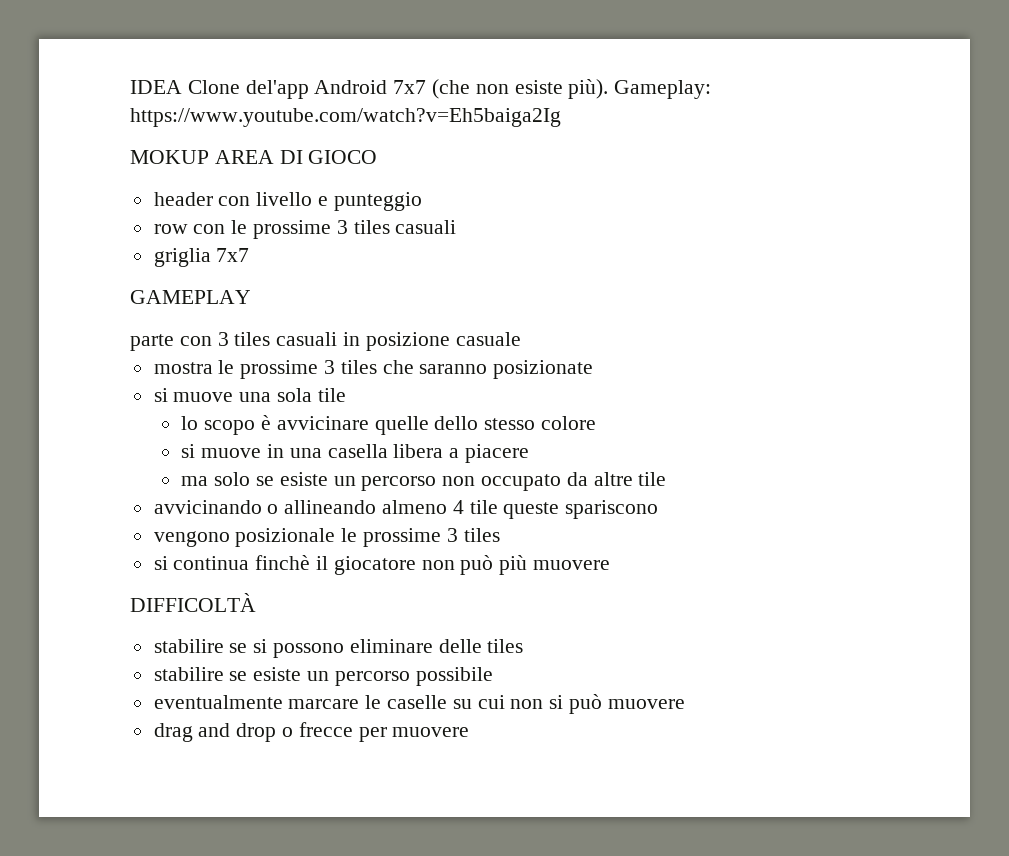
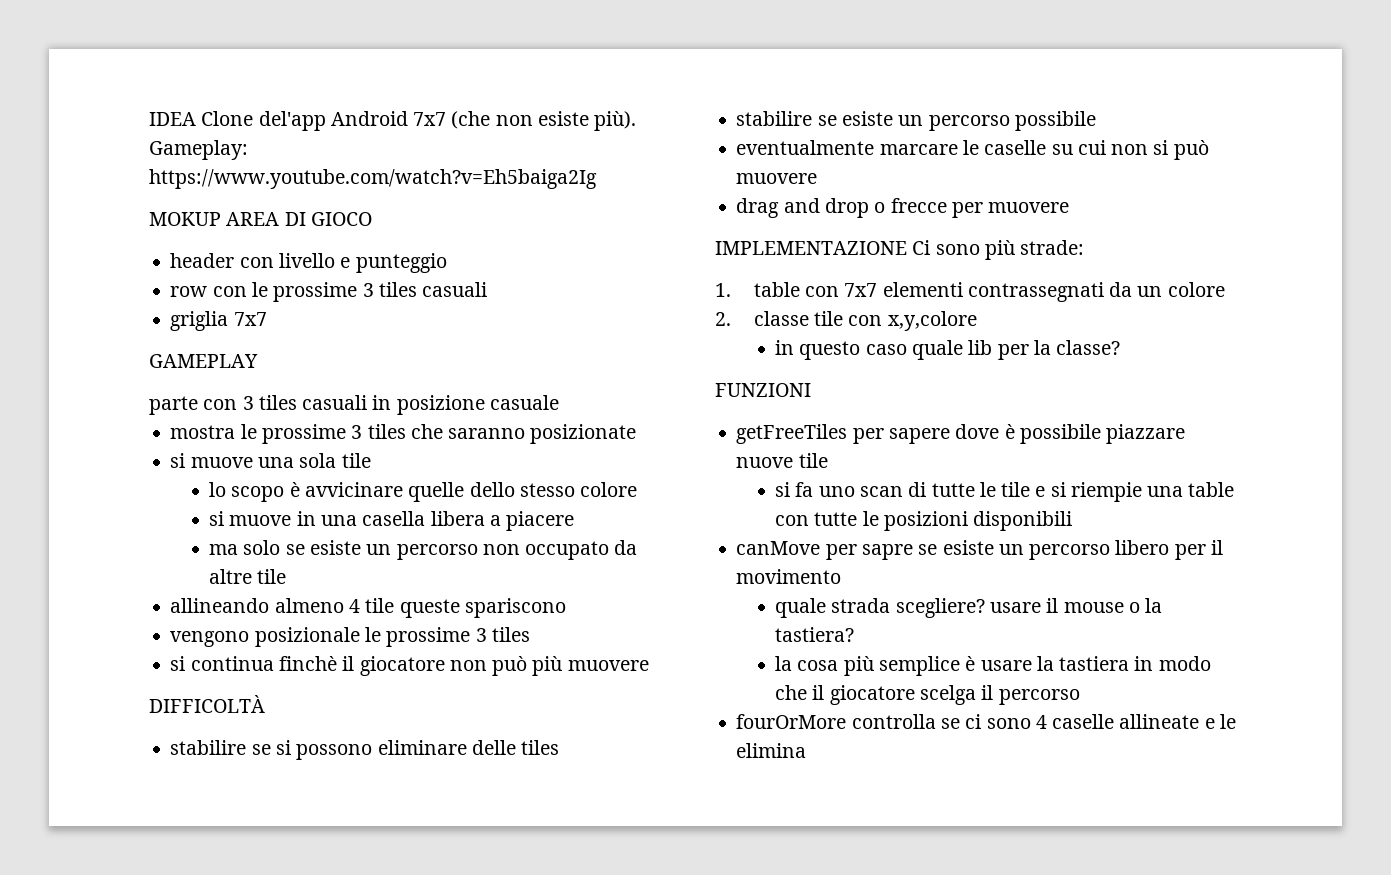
- avvicinando o allineando almeno 4 tile queste spariscono
+ allineando almeno 4 tile queste spariscono
+ IMPLEMENTAZIONE Ci sono più strade:
+ 1. table con 7x7 elementi contrassegnati da un colore
+ 2. classe tile con x,y,colore
+ in questo caso quale lib per la classe?
+ FUNZIONI
+ getFreeTiles per sapere dove è possibile piazzare nuove tile
+ si fa uno scan di tutte le tile e si riempie una table con tutte le posizioni disponibili
+ canMove per sapre se esiste un percorso libero per il movimento
+ quale strada scegliere? usare il mouse o la tastiera?
+ la cosa più semplice è usare la tastiera in modo che il giocatore scelga il percorso
+ fourOrMore controlla se ci sono 4 caselle allineate e le elimina

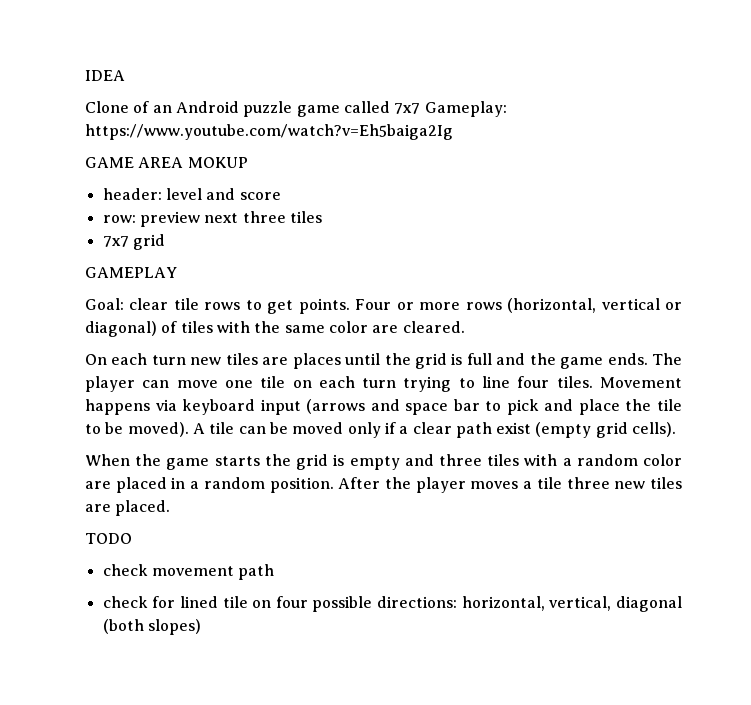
- IDEA Clone del'app Android 7x7 (che non esiste più). Gameplay: https://www.youtube.com/watch?v=Eh5baiga2Ig
+ IDEA
+ Clone of an Android puzzle game called 7x7 Gameplay: https://www.youtube.com/watch?v=Eh5baiga2Ig
- MOKUP AREA DI GIOCO
- header con livello e punteggio
- row con le prossime 3 tiles casuali
- griglia 7x7
+ GAME AREA MOKUP
+ header: level and score
+ row: preview next three tiles
+ 7x7 grid
- parte con 3 tiles casuali in posizione casuale
- mostra le prossime 3 tiles che saranno posizionate
- si muove una sola tile
- lo scopo è avvicinare quelle dello stesso colore
- si muove in una casella libera a piacere
- ma solo se esiste un percorso non occupato da altre tile
- allineando almeno 4 tile queste spariscono
- vengono posizionale le prossime 3 tiles
- si continua finchè il giocatore non può più muovere
- DIFFICOLTÀ
- stabilire se si possono eliminare delle tiles
- stabilire se esiste un percorso possibile
- eventualmente marcare le caselle su cui non si può muovere
- drag and drop o frecce per muovere
- IMPLEMENTAZIONE Ci sono più strade:
- 1. table con 7x7 elementi contrassegnati da un colore
- 2. classe tile con x,y,colore
- in questo caso quale lib per la classe?
- FUNZIONI
- getFreeTiles per sapere dove è possibile piazzare nuove tile
- si fa uno scan di tutte le tile e si riempie una table con tutte le posizioni disponibili
- canMove per sapre se esiste un percorso libero per il movimento
- quale strada scegliere? usare il mouse o la tastiera?
- la cosa più semplice è usare la tastiera in modo che il giocatore scelga il percorso
- fourOrMore controlla se ci sono 4 caselle allineate e le elimina
+ Goal: clear tile rows to get points. Four or more rows (horizontal, vertical or diagonal) of tiles with the same color are cleared.
+ On each turn new tiles are places until the grid is full and the game ends. The player can move one tile on each turn trying to line four tiles. Movement happens via keyboard input (arrows and space bar to pick and place the tile to be moved). A tile can be moved only if a clear path exist (empty grid cells).
+ When the game starts the grid is empty and three tiles with a random color are placed in a random position. After the player moves a tile three new tiles are placed.
+ TODO
+ check movement path
+ check for lined tile on four possible directions: horizontal, vertical, diagonal (both slopes)

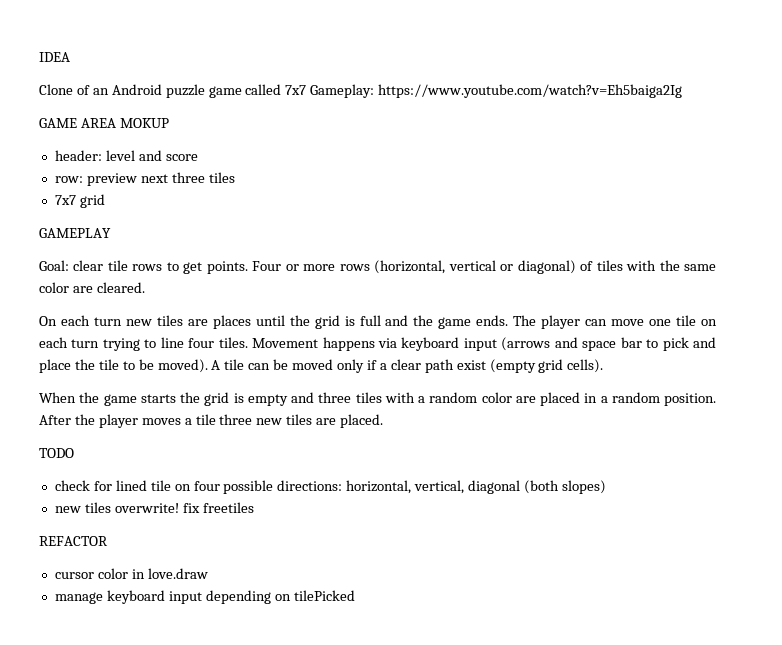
- check movement path
+ new tiles overwrite! fix freetiles
+ REFACTOR
+ cursor color in love.draw
+ manage keyboard input depending on tilePicked

